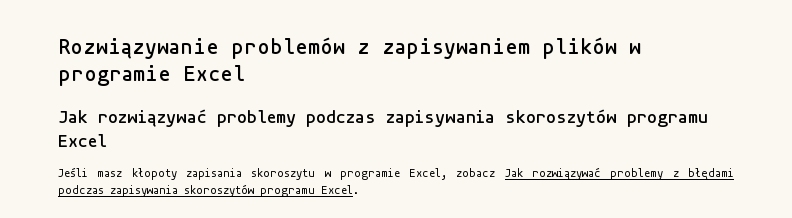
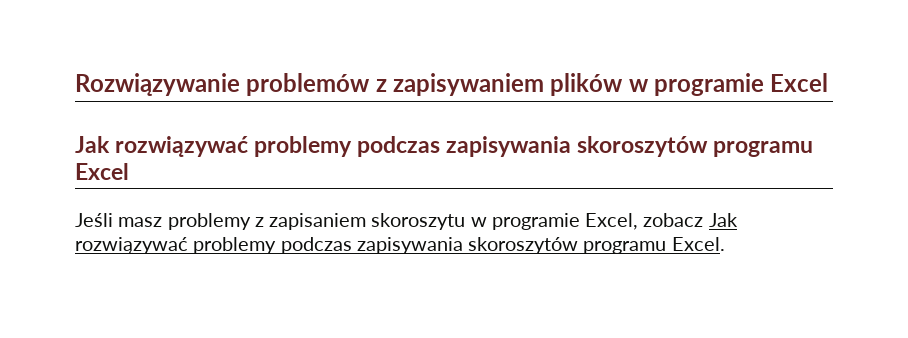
- Jeśli masz kłopoty zapisania skoroszytu w programie Excel, zobacz Jak rozwiązywać problemy z błędami podczas zapisywania skoroszytów programu Excel.
+ Jeśli masz problemy z zapisaniem skoroszytu w programie Excel, zobacz Jak rozwiązywać problemy podczas zapisywania skoroszytów programu Excel.

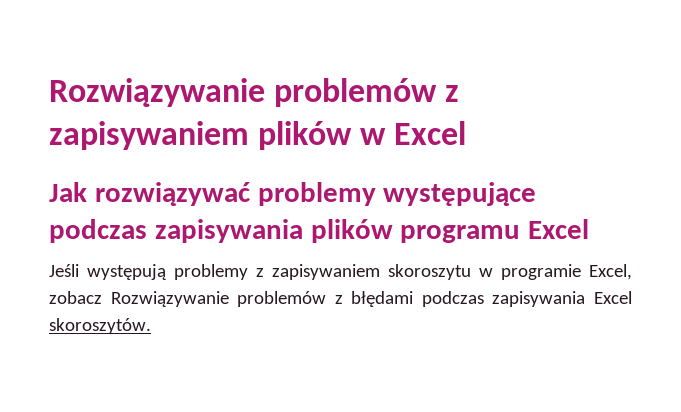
- Rozwiązywanie problemów z zapisywaniem plików w programie Excel
+ Rozwiązywanie problemów z zapisywaniem plików w Excel
- Jak rozwiązywać problemy podczas zapisywania skoroszytów programu Excel
+ Jak rozwiązywać problemy występujące podczas zapisywania plików programu Excel
- Jeśli masz problemy z zapisaniem skoroszytu w programie Excel, zobacz Jak rozwiązywać problemy podczas zapisywania skoroszytów programu Excel.
+ Jeśli występują problemy z zapisywaniem skoroszytu w programie Excel, zobacz Rozwiązywanie problemów z błędami podczas zapisywania Excel skoroszytów.

